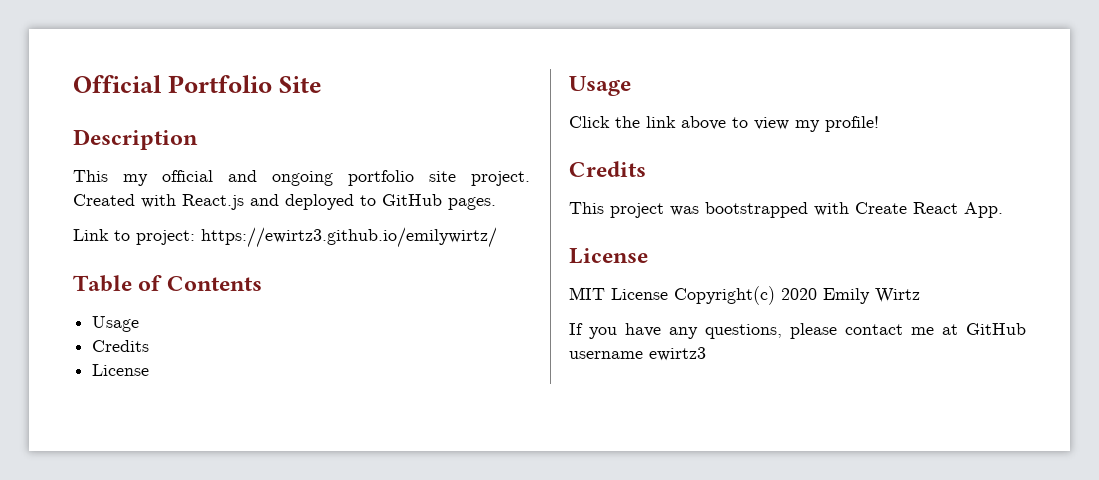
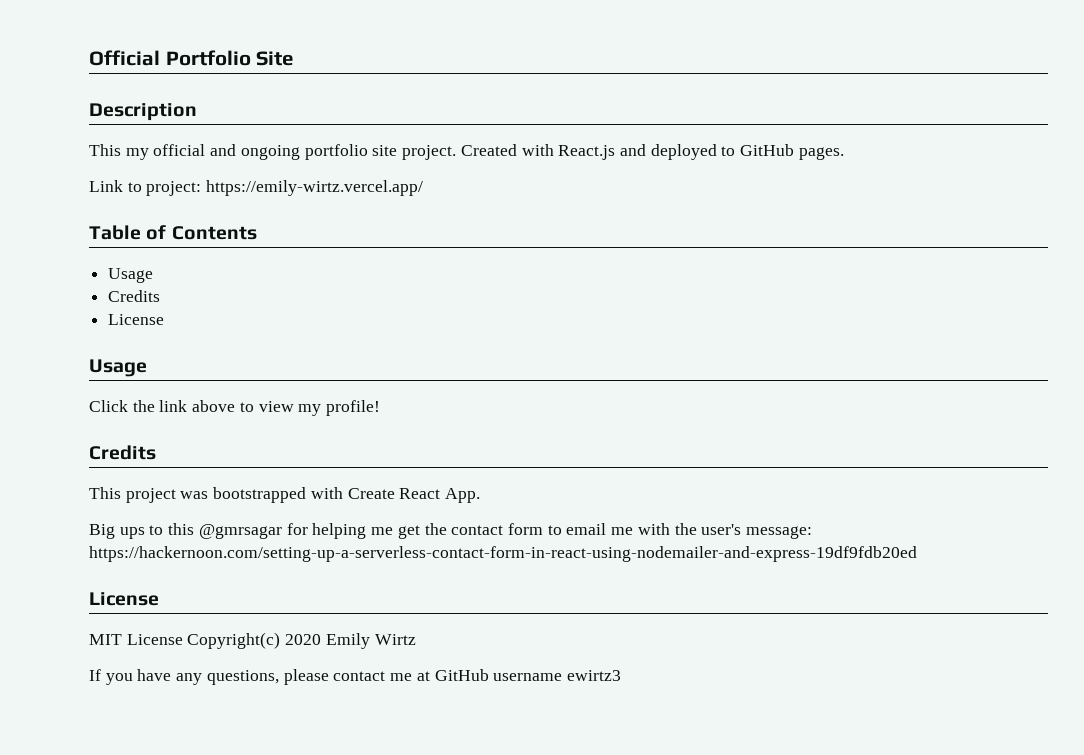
- Link to project: https://ewirtz3.github.io/emilywirtz/
+ Link to project: https://emily-wirtz.vercel.app/
+ Big ups to this @gmrsagar for helping me get the contact form to email me with the user's message: https://hackernoon.com/setting-up-a-serverless-contact-form-in-react-using-nodemailer-and-express-19df9fdb20ed

